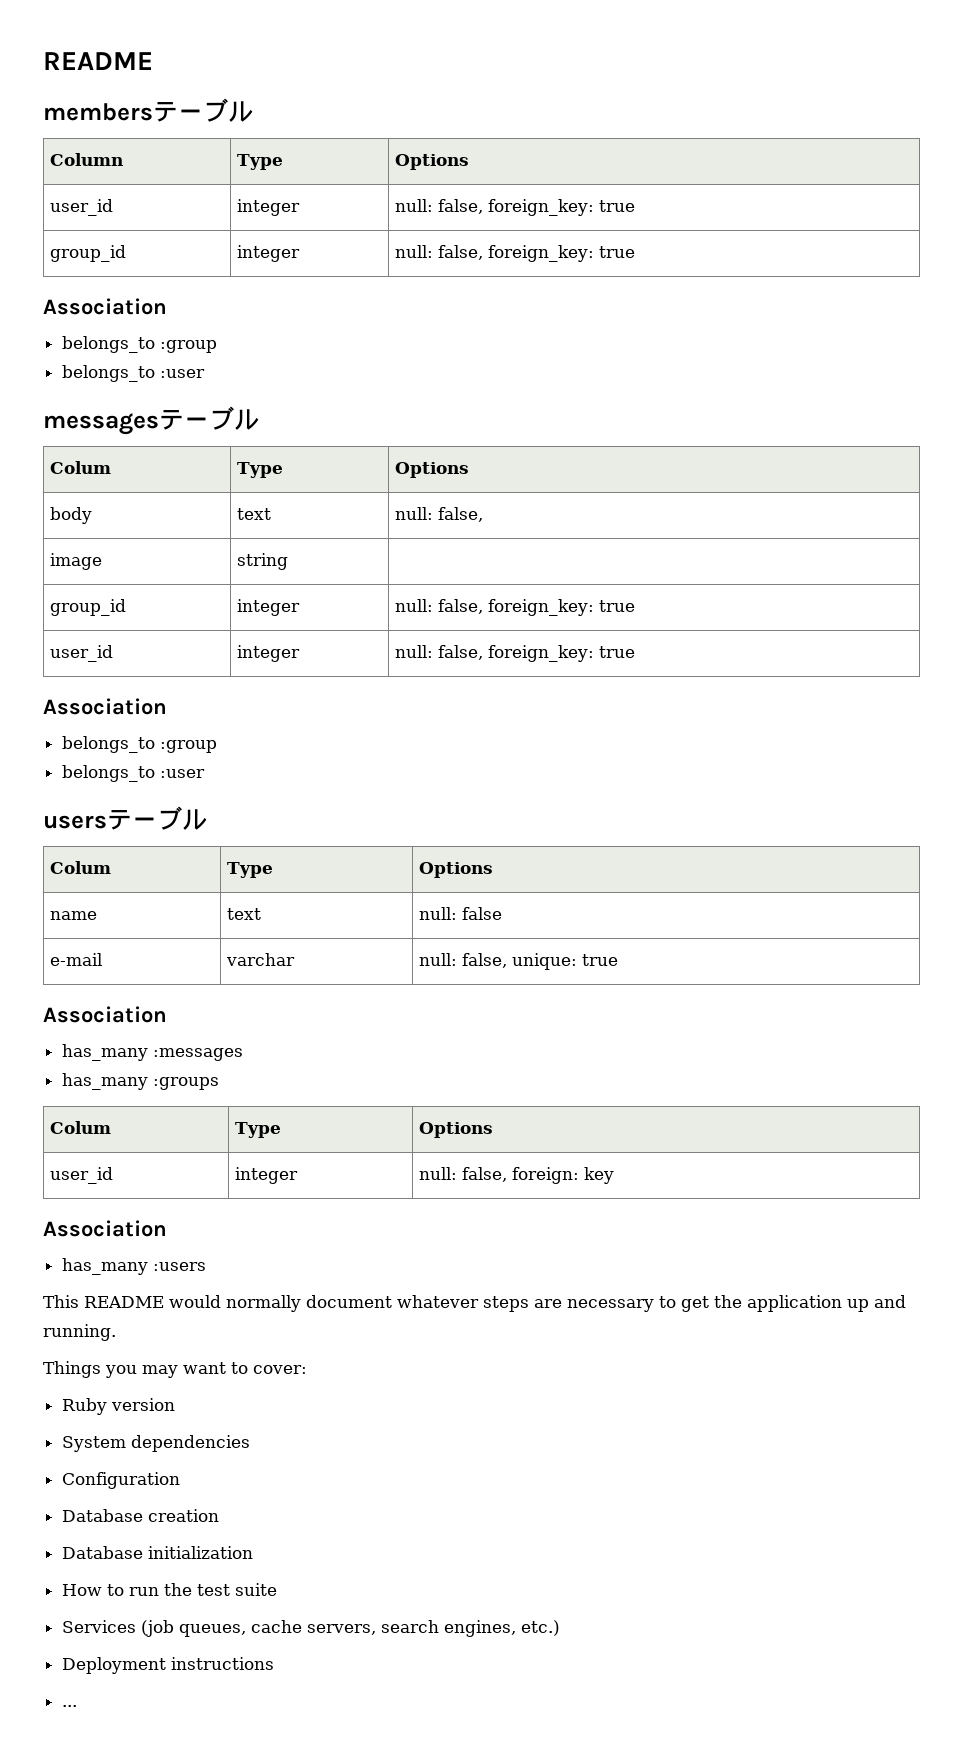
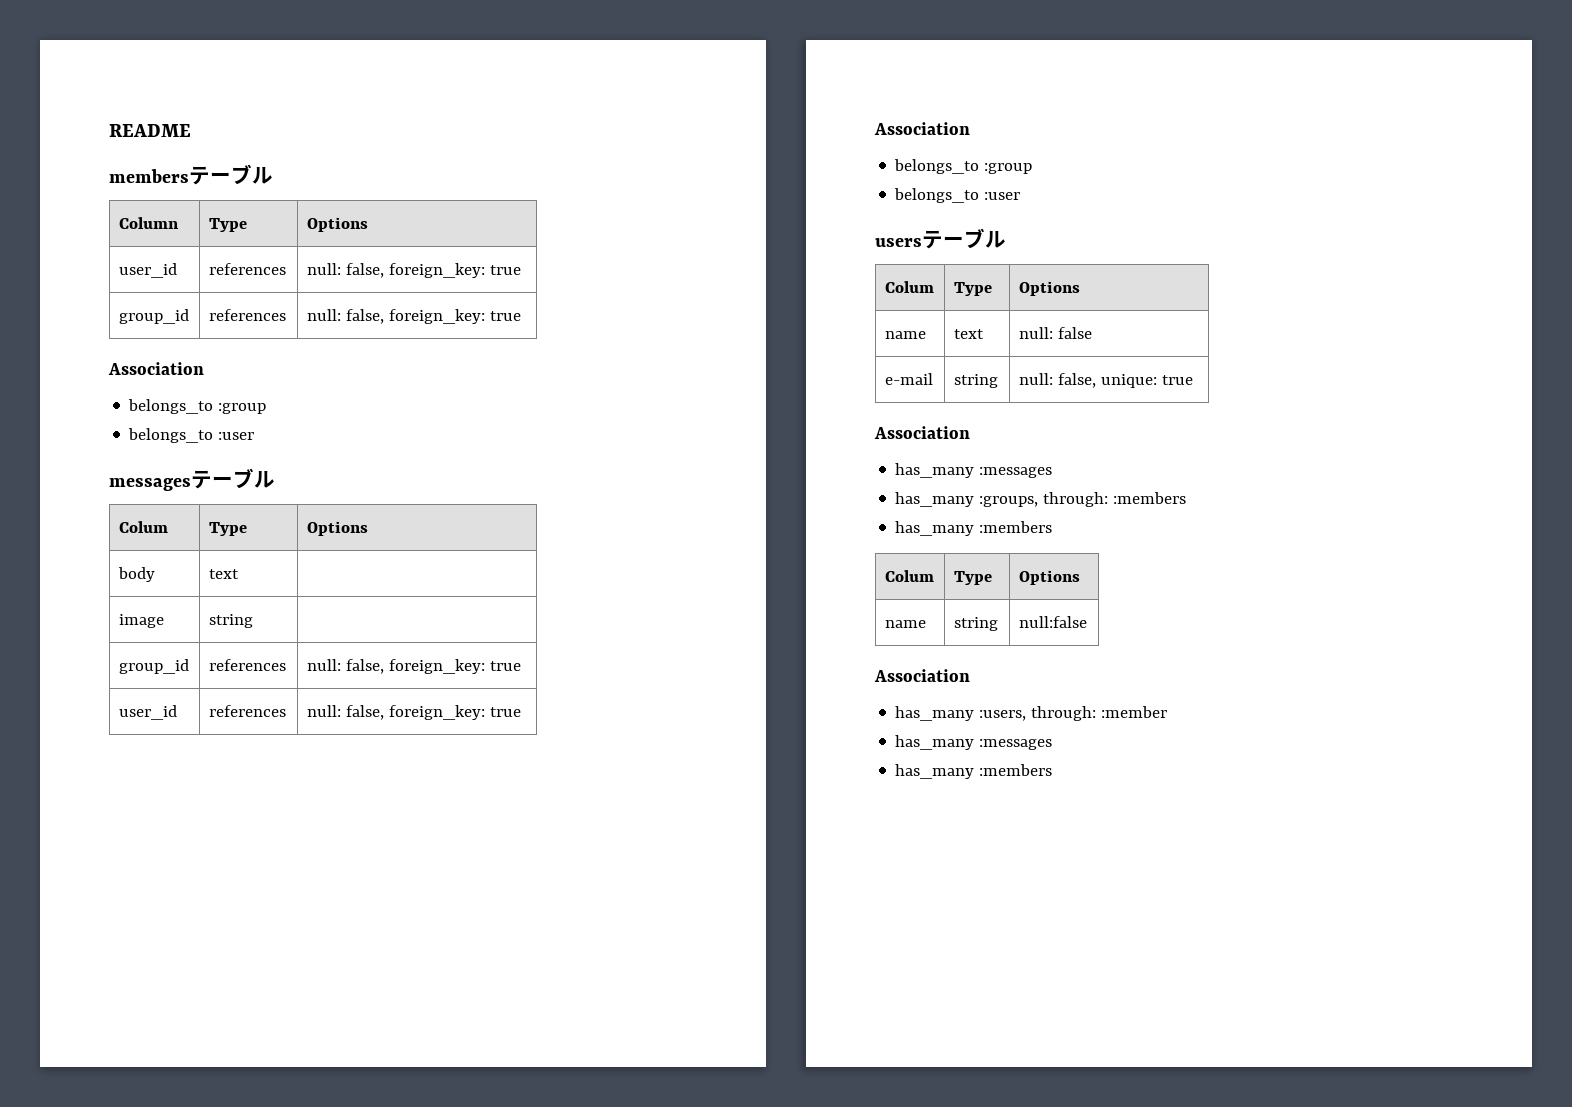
  Column | Type | Options
- user_id | integer | null: false, foreign_key: true
- group_id | integer | null: false, foreign_key: true
+ user_id | references | null: false, foreign_key: true
+ group_id | references | null: false, foreign_key: true
- body | text | null: false,
+ body | text |
  image | string |
- group_id | integer | null: false, foreign_key: true
- user_id | integer | null: false, foreign_key: true
+ group_id | references | null: false, foreign_key: true
+ user_id | references | null: false, foreign_key: true
- e-mail | varchar | null: false, unique: true
+ e-mail | string | null: false, unique: true
- has_many :groups
+ has_many :groups, through: :members
+ has_many :members
  Colum | Type | Options
- user_id | integer | null: false, foreign: key
+ name | string | null:false
  Association
- has_many :users
- This README would normally document whatever steps are necessary to get the application up and running.
- Things you may want to cover:
- Ruby version
- System dependencies
- Configuration
- Database creation
- Database initialization
- How to run the test suite
- Services (job queues, cache servers, search engines, etc.)
- Deployment instructions
- ...
+ has_many :users, through: :member
+ has_many :messages
+ has_many :members

